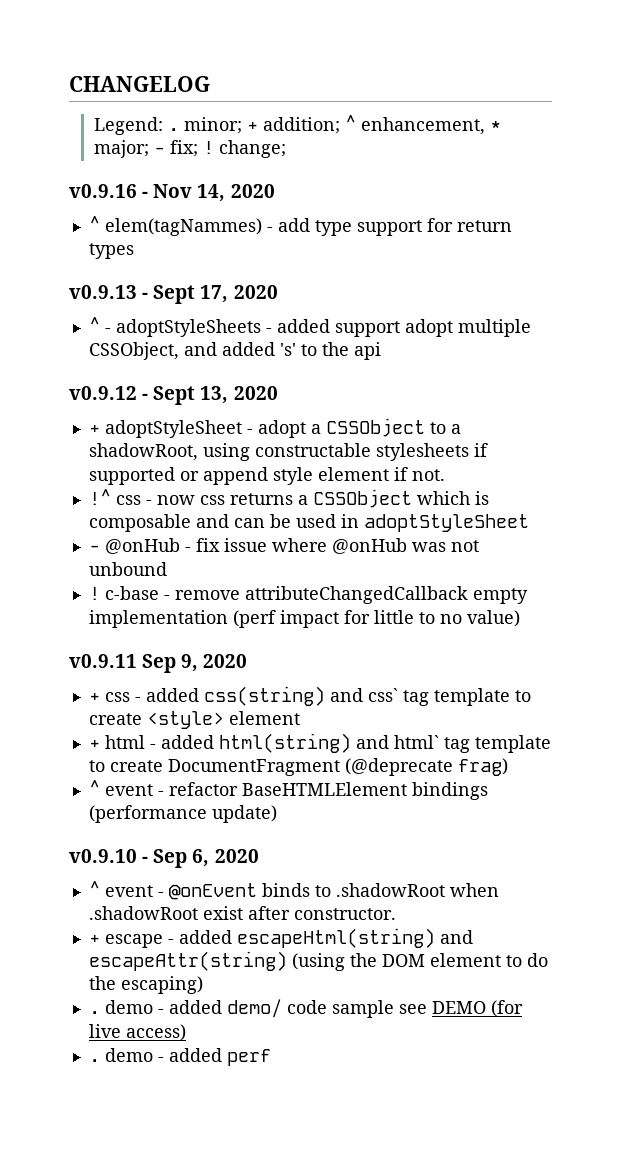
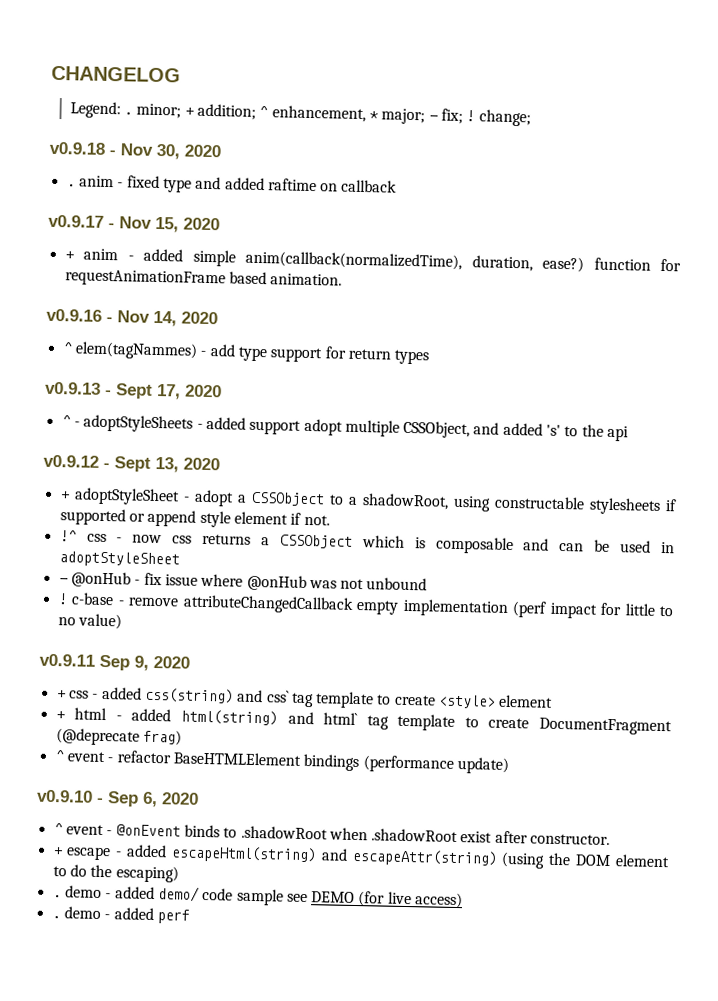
+ v0.9.18 - Nov 30, 2020
+ . anim - fixed type and added raftime on callback
+ v0.9.17 - Nov 15, 2020
+ + anim - added simple anim(callback(normalizedTime), duration, ease?) function for requestAnimationFrame based animation.

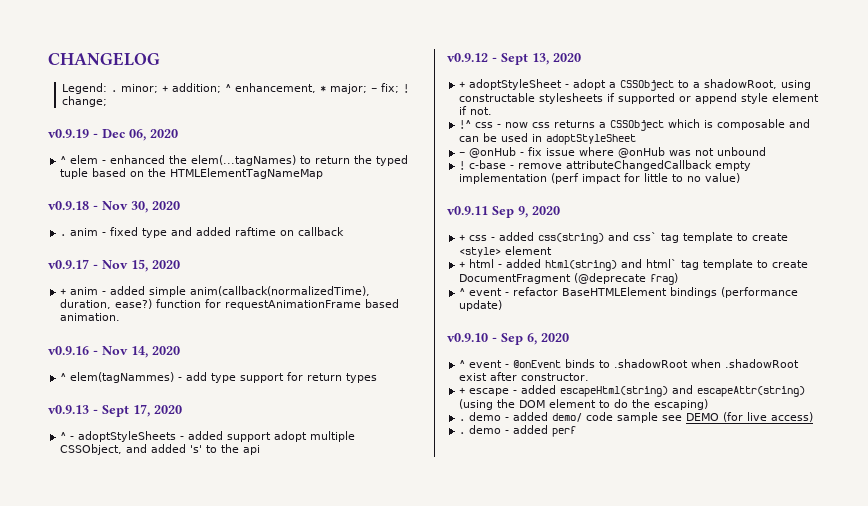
+ v0.9.19 - Dec 06, 2020
+ ^ elem - enhanced the elem(...tagNames) to return the typed tuple based on the HTMLElementTagNameMap

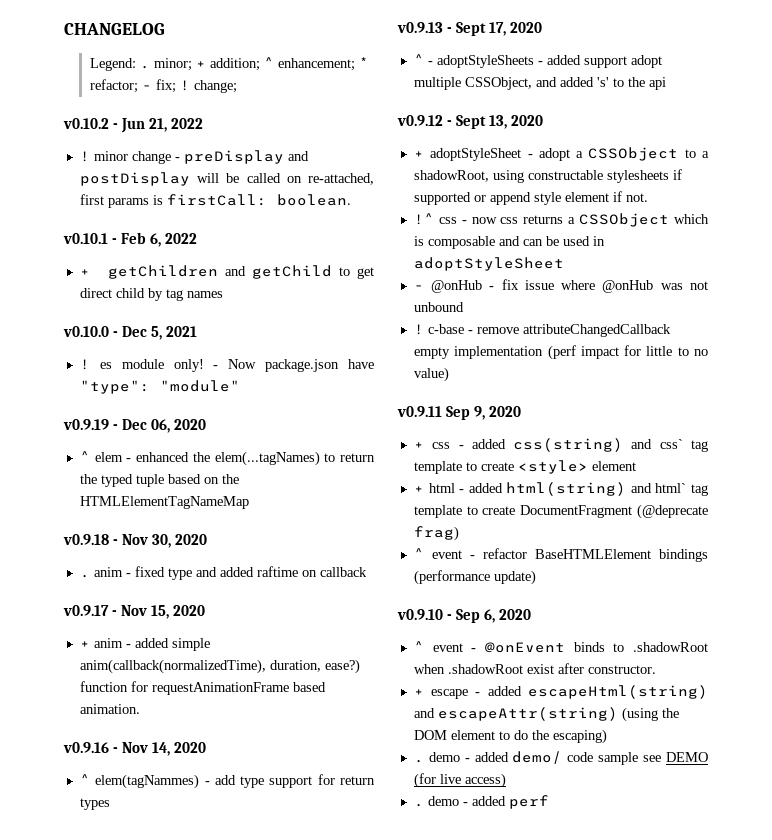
- Legend: . minor; + addition; ^ enhancement, * major; - fix; ! change;
+ Legend: . minor; + addition; ^ enhancement; * refactor; - fix; ! change;
+ v0.10.2 - Jun 21, 2022
+ ! minor change - preDisplay and postDisplay will be called on re-attached, first params is firstCall: boolean.
+ v0.10.1 - Feb 6, 2022
+ + getChildren and getChild to get direct child by tag names
+ v0.10.0 - Dec 5, 2021
+ ! es module only! - Now package.json have "type": "module"

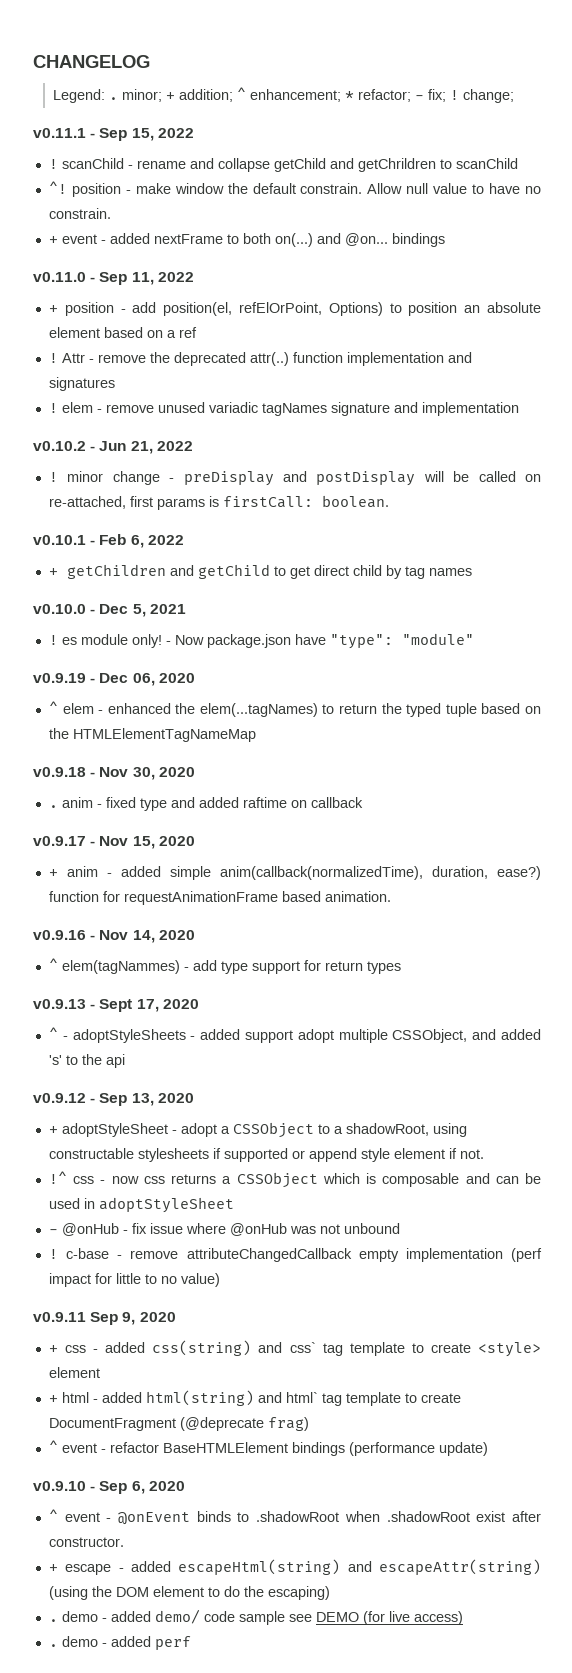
+ v0.11.1 - Sep 15, 2022
+ ! scanChild - rename and collapse getChild and getChrildren to scanChild
+ ^! position - make window the default constrain. Allow null value to have no constrain.
+ + event - added nextFrame to both on(...) and @on... bindings
+ v0.11.0 - Sep 11, 2022
+ + position - add position(el, refElOrPoint, Options) to position an absolute element based on a ref
+ ! Attr - remove the deprecated attr(..) function implementation and signatures
+ ! elem - remove unused variadic tagNames signature and implementation
- v0.9.12 - Sept 13, 2020
+ v0.9.12 - Sep 13, 2020

